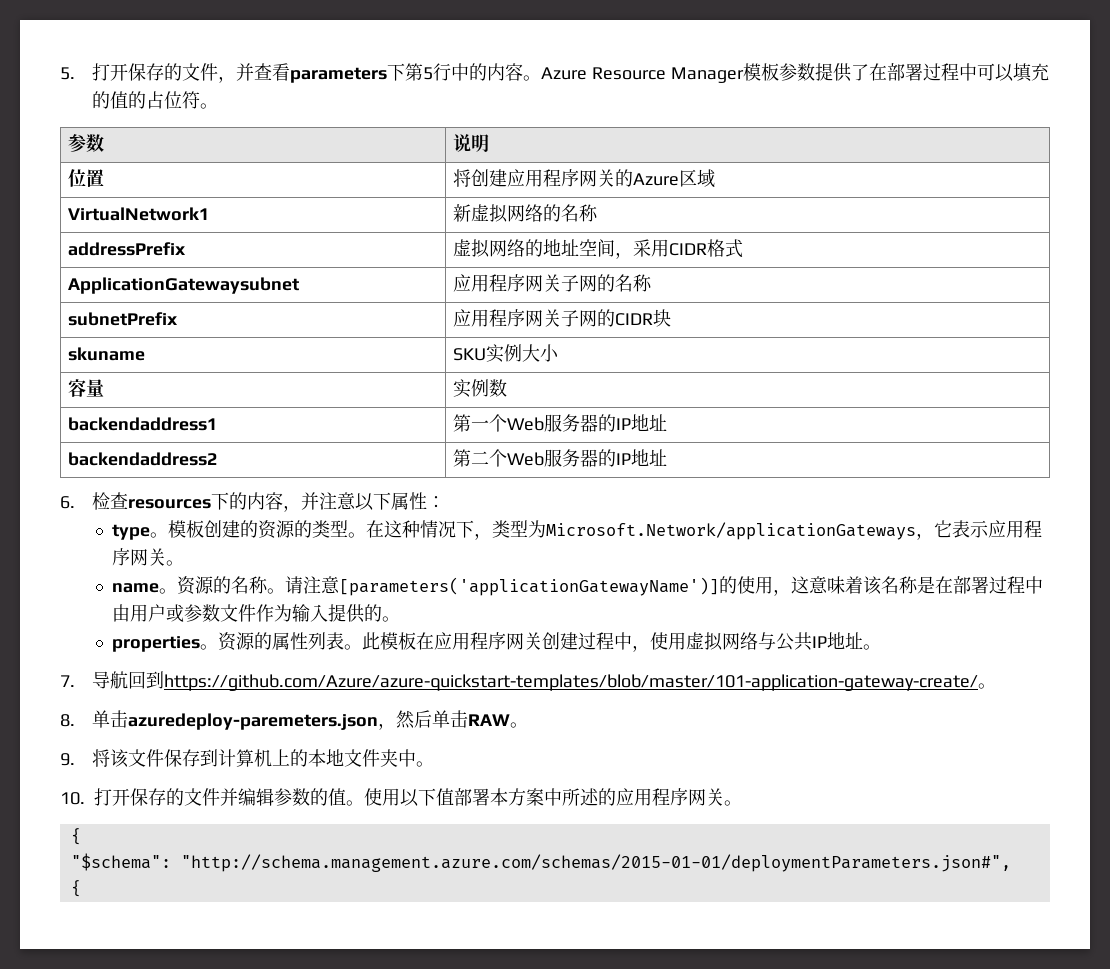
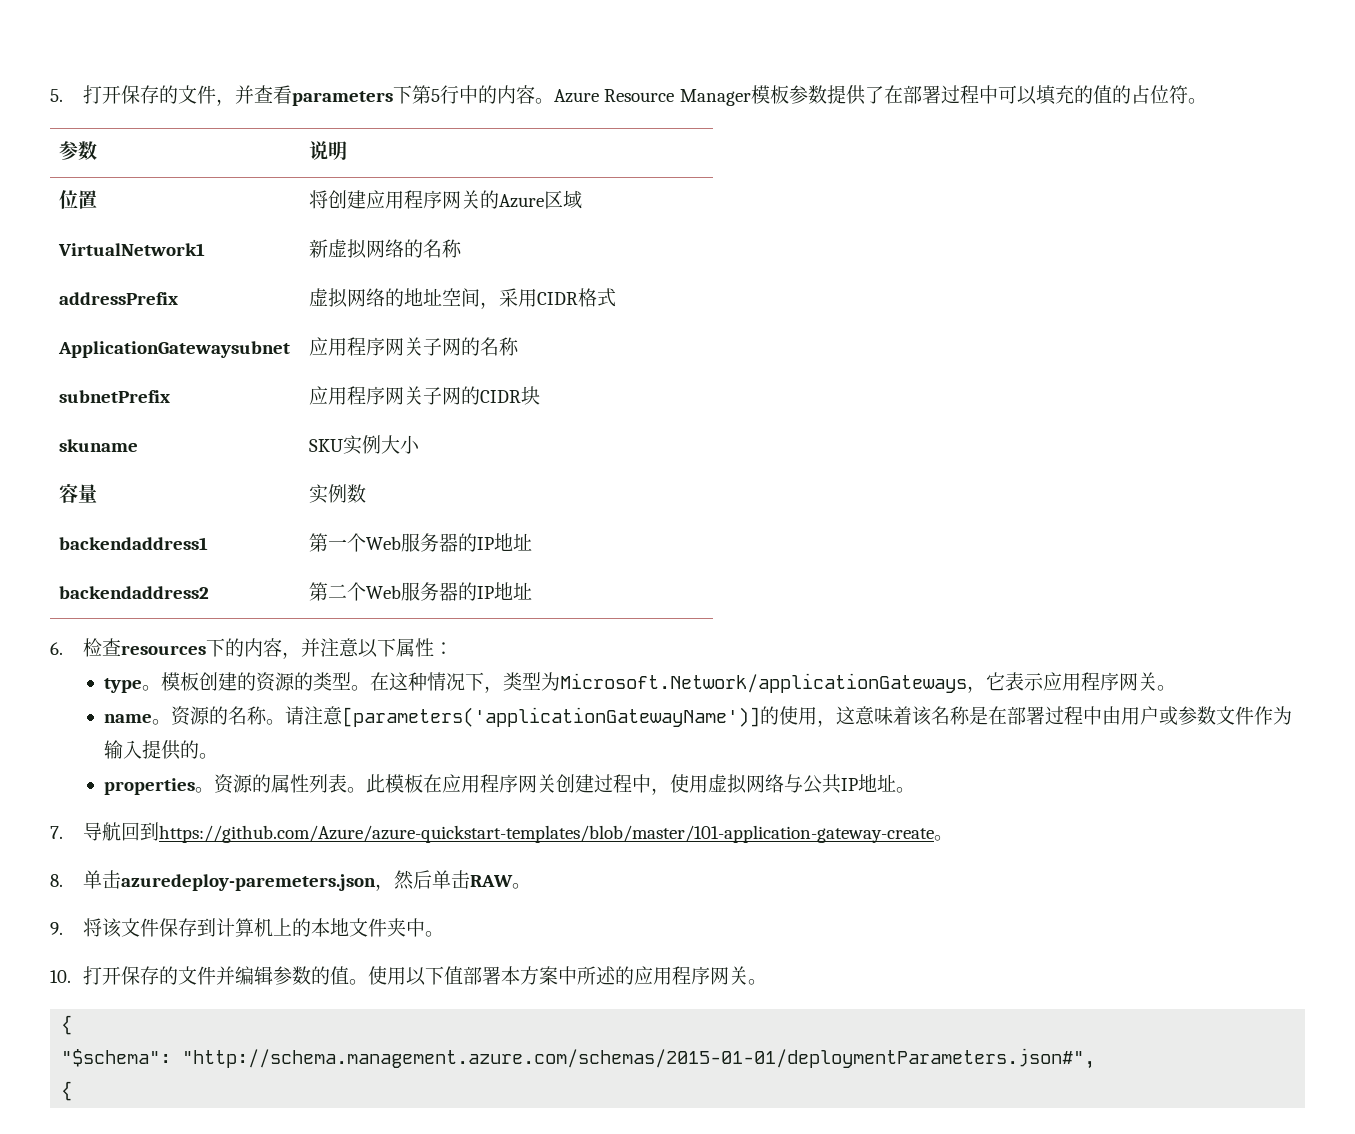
- 7.导航回到https://github.com/Azure/azure-quickstart-templates/blob/master/101-application-gateway-create/。
+ 7.导航回到https://github.com/Azure/azure-quickstart-templates/blob/master/101-application-gateway-create。

